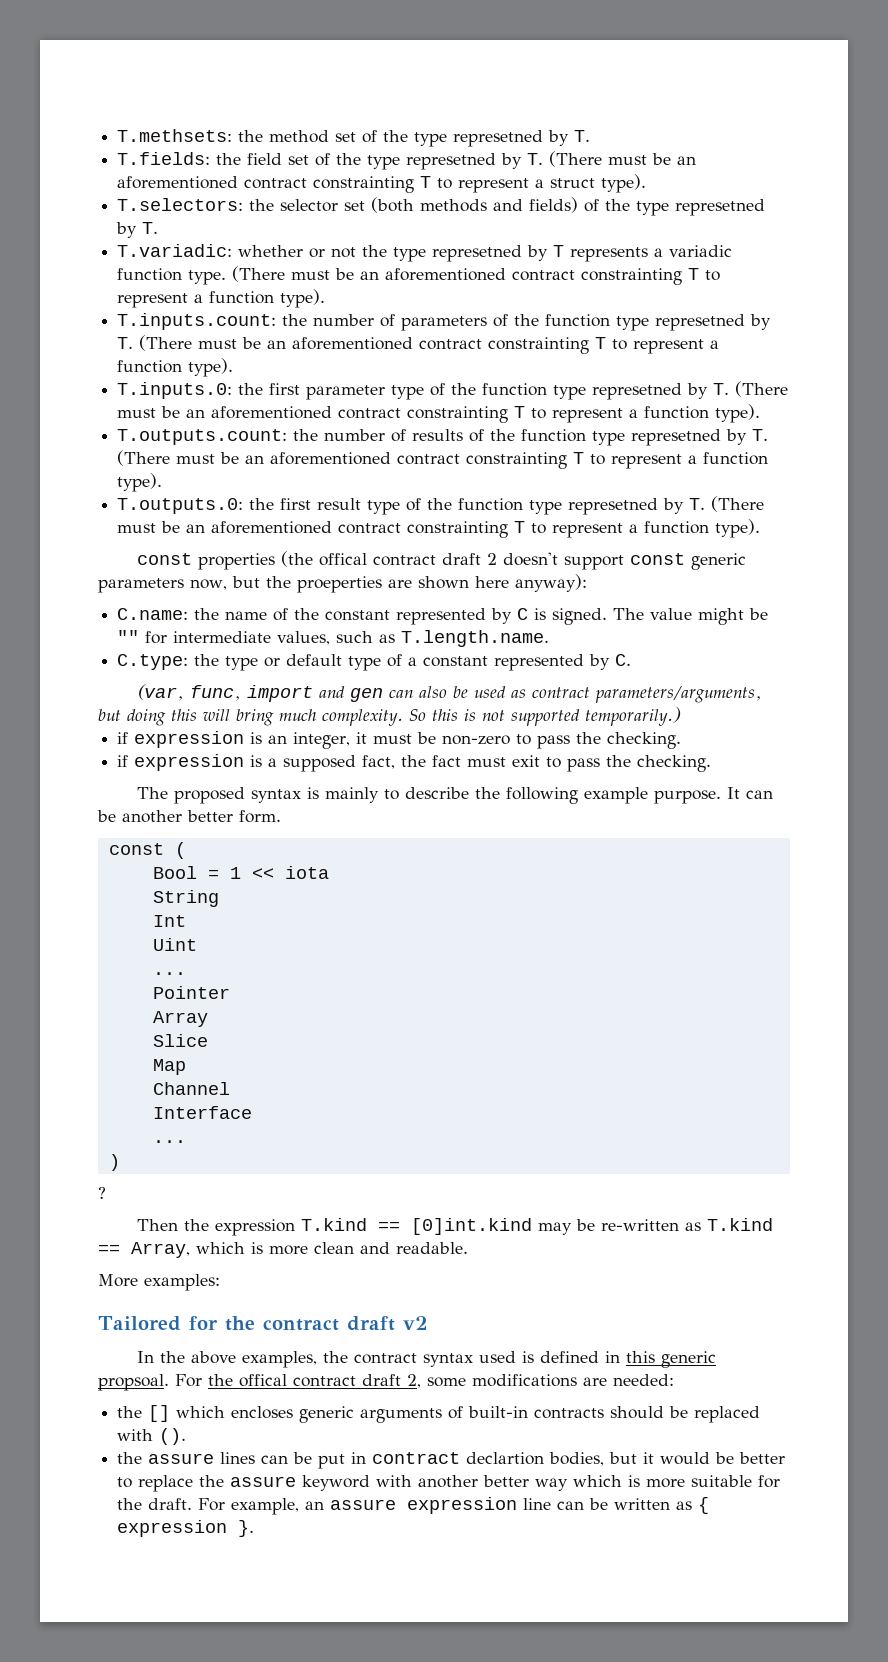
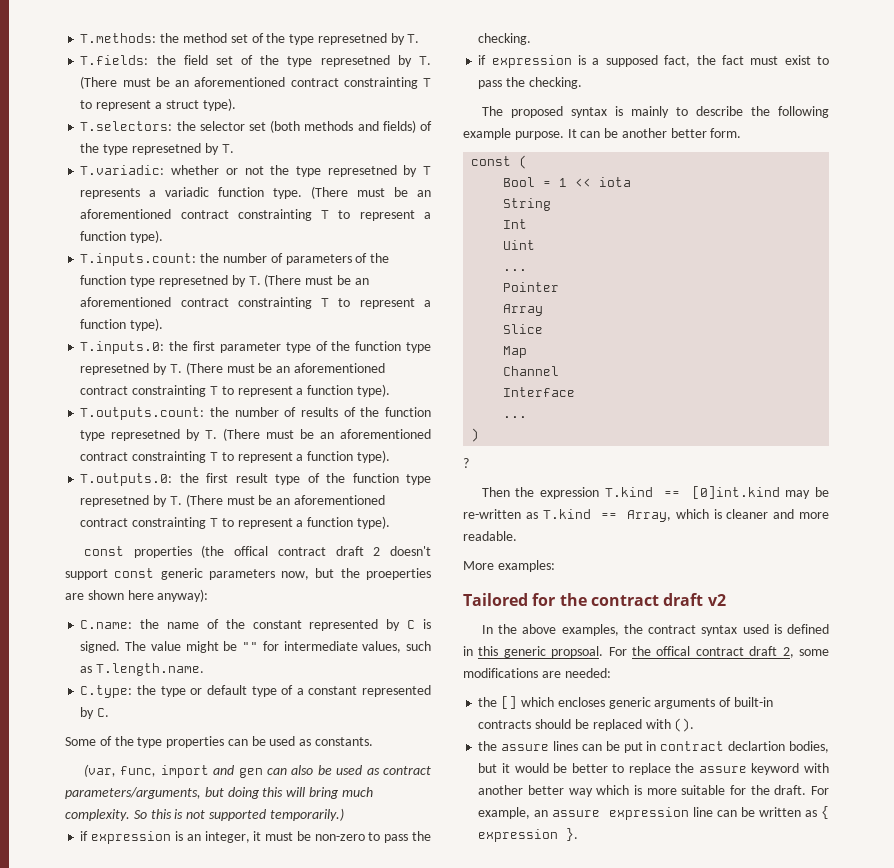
- T.methsets: the method set of the type represetned by T.
+ T.methods: the method set of the type represetned by T.
+ Some of the type properties can be used as constants.
- if expression is a supposed fact, the fact must exit to pass the checking.
+ if expression is a supposed fact, the fact must exist to pass the checking.
- Then the expression T.kind == [0]int.kind may be re-written as T.kind == Array, which is more clean and readable.
+ Then the expression T.kind == [0]int.kind may be re-written as T.kind == Array, which is cleaner and more readable.

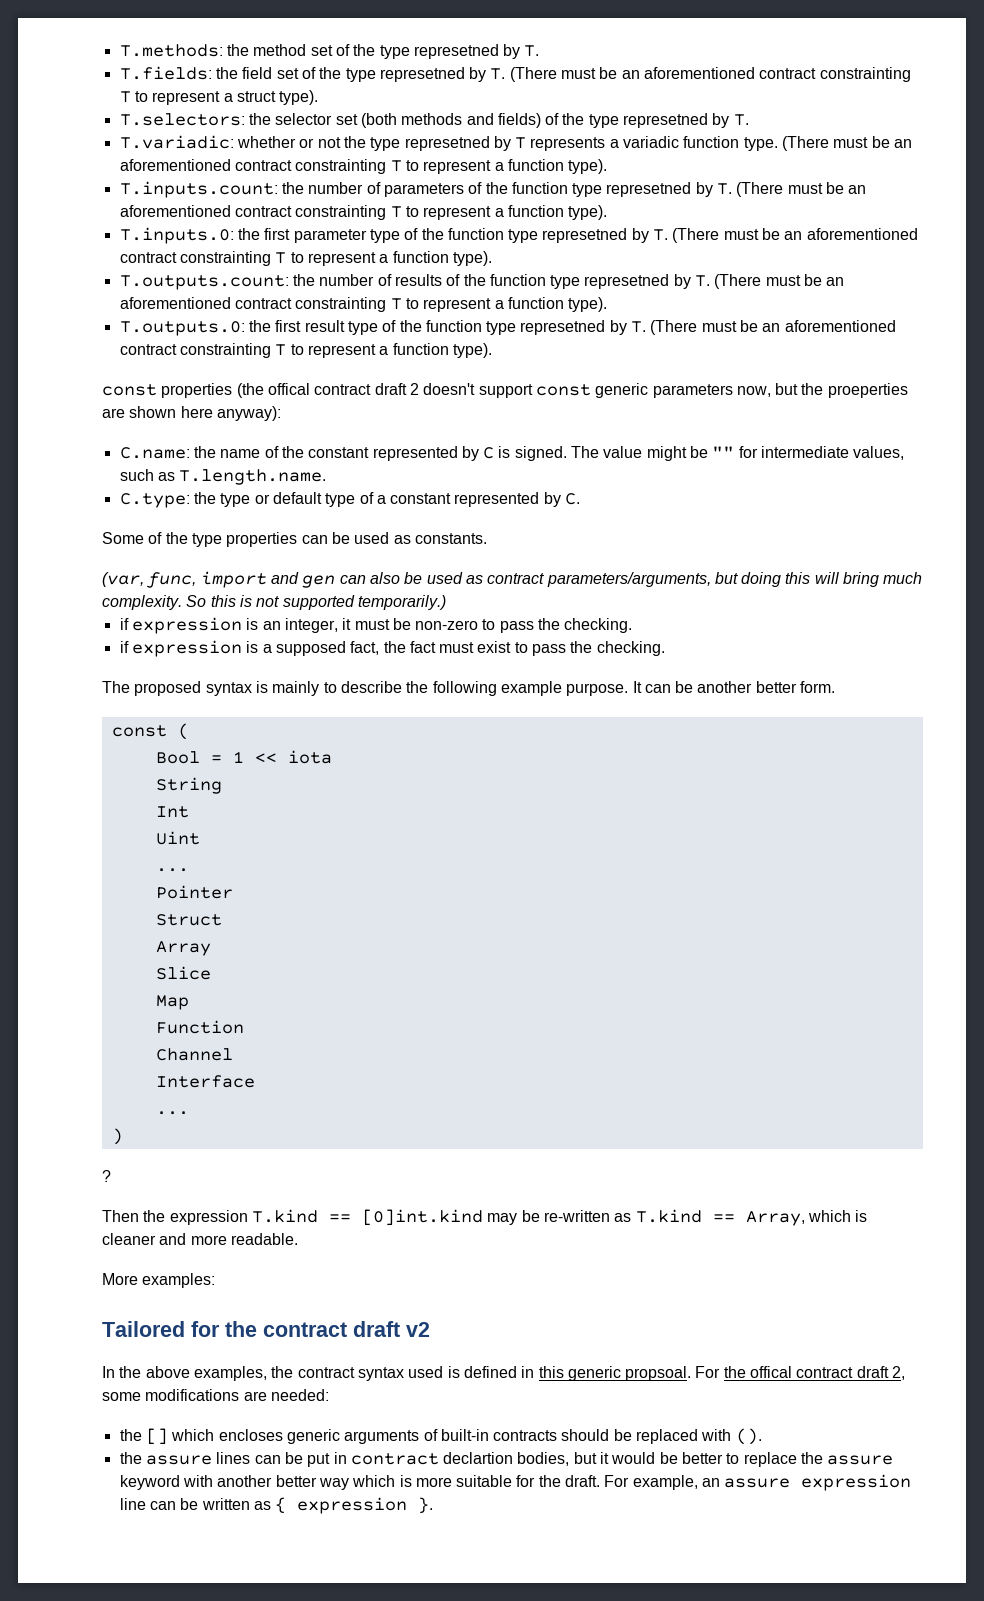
+ Struct
+ Function

